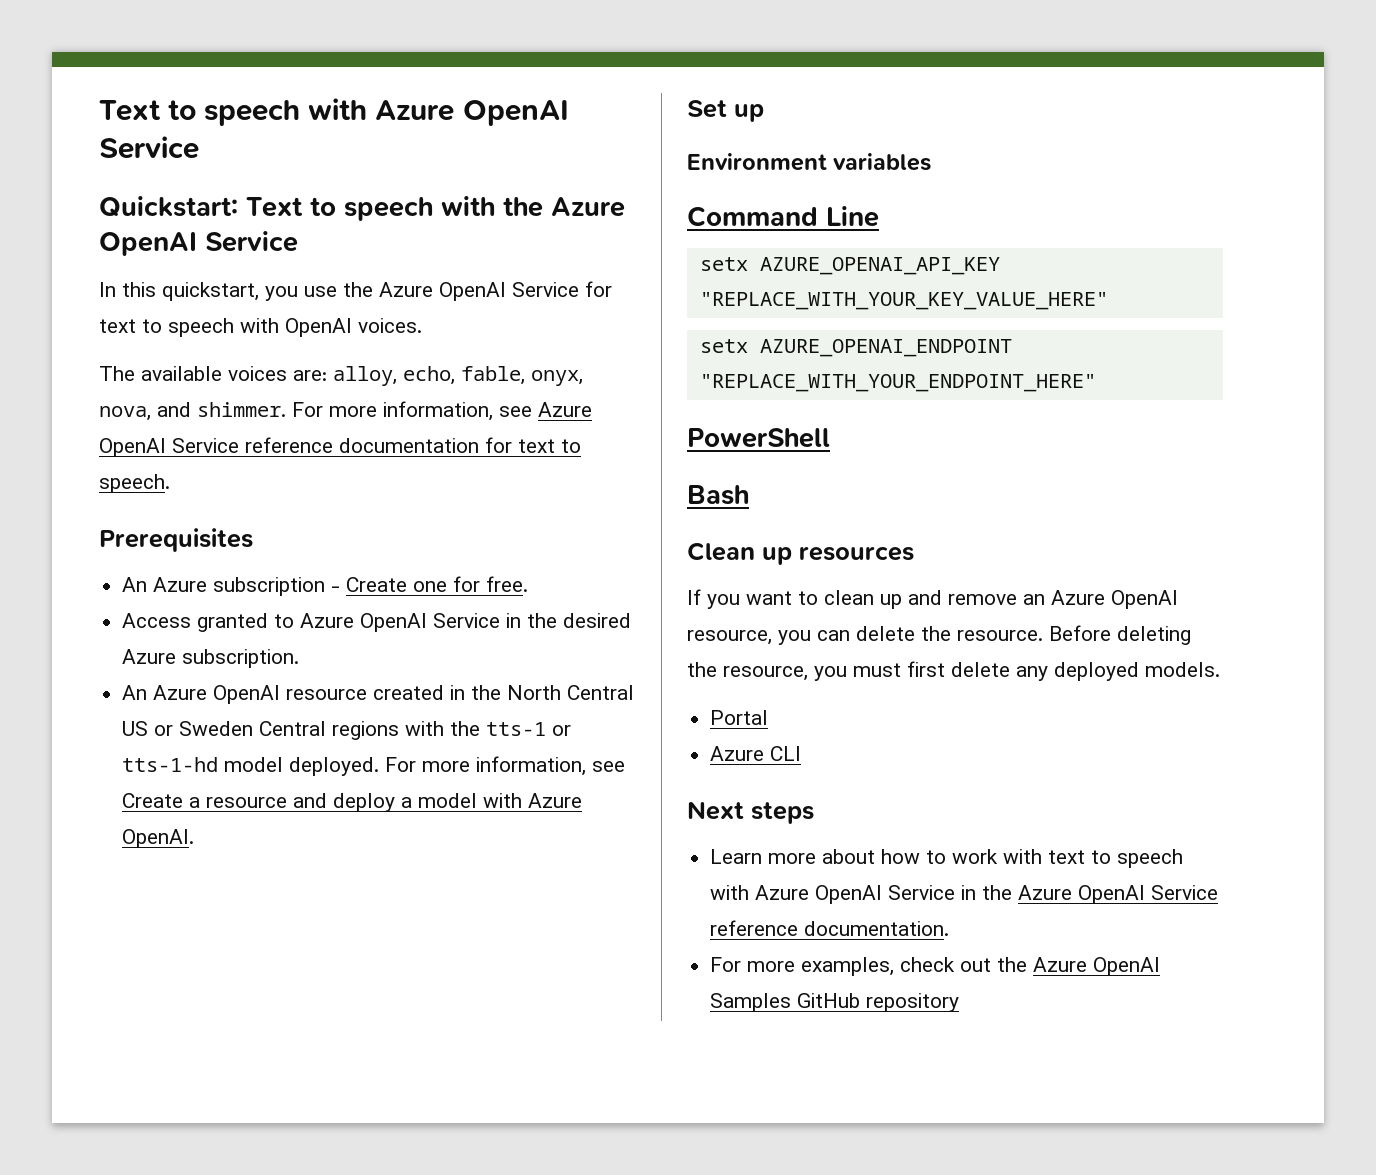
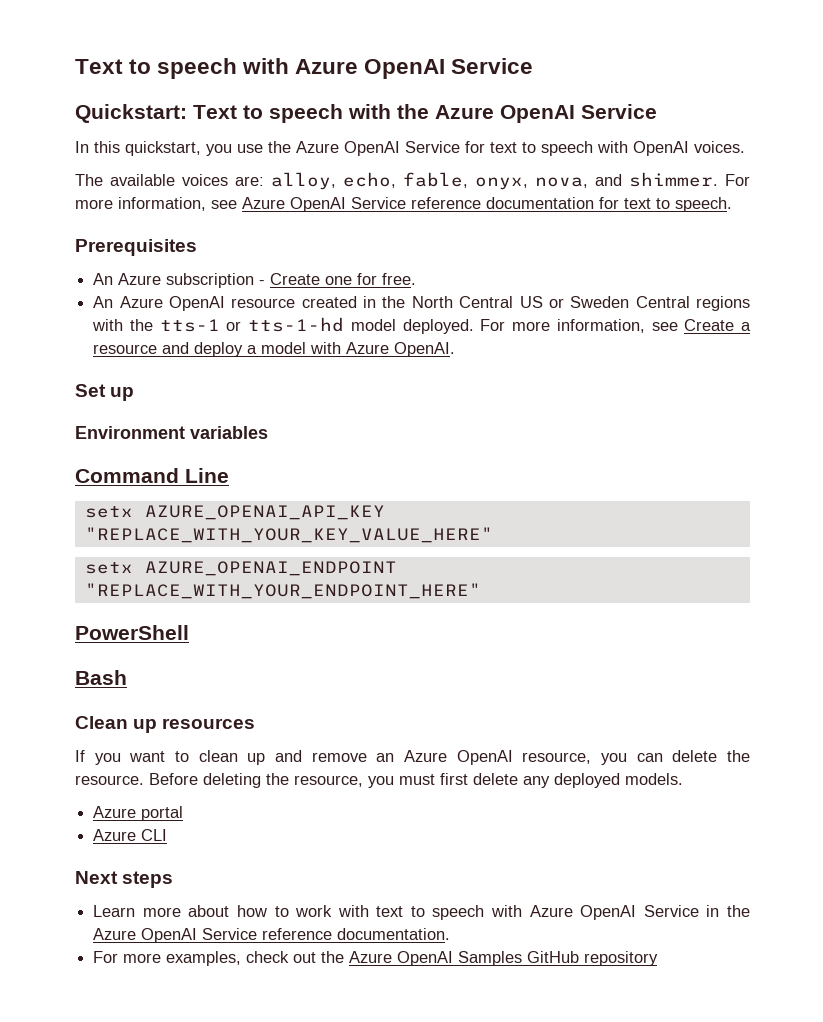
- Access granted to Azure OpenAI Service in the desired Azure subscription.
- Portal
+ Azure portal

